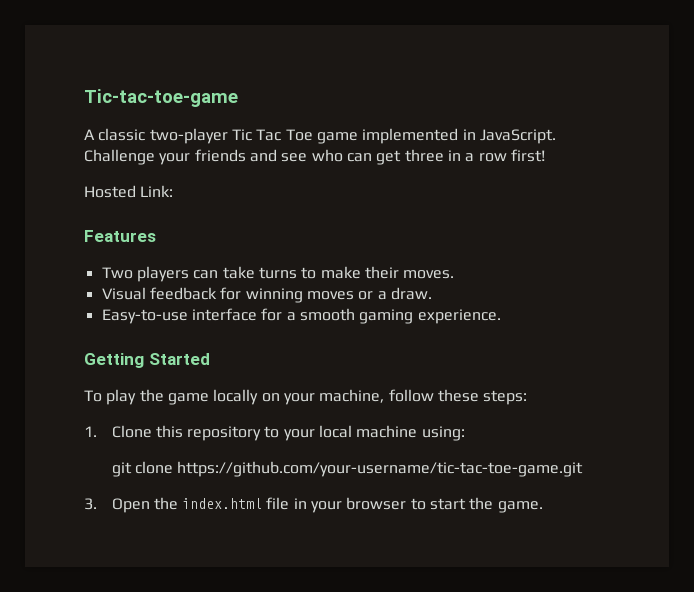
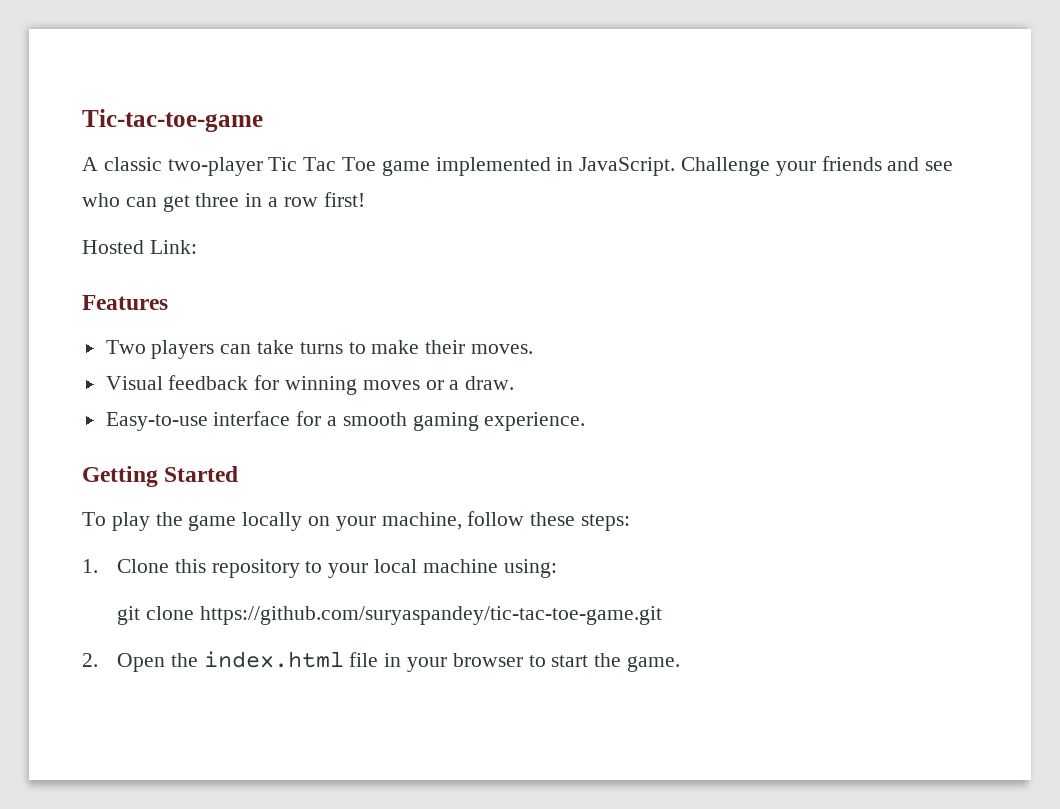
- git clone https://github.com/your-username/tic-tac-toe-game.git
- 3. Open the index.html file in your browser to start the game.
+ git clone https://github.com/suryaspandey/tic-tac-toe-game.git
+ 2. Open the index.html file in your browser to start the game.

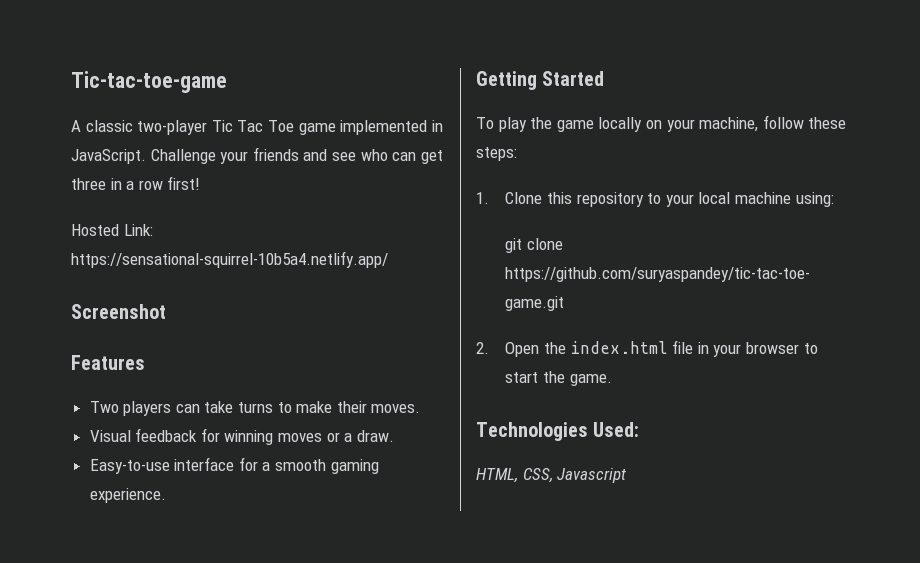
- Hosted Link:
+ Hosted Link: https://sensational-squirrel-10b5a4.netlify.app/
+ Screenshot
+ Technologies Used:
+ HTML, CSS, Javascript

